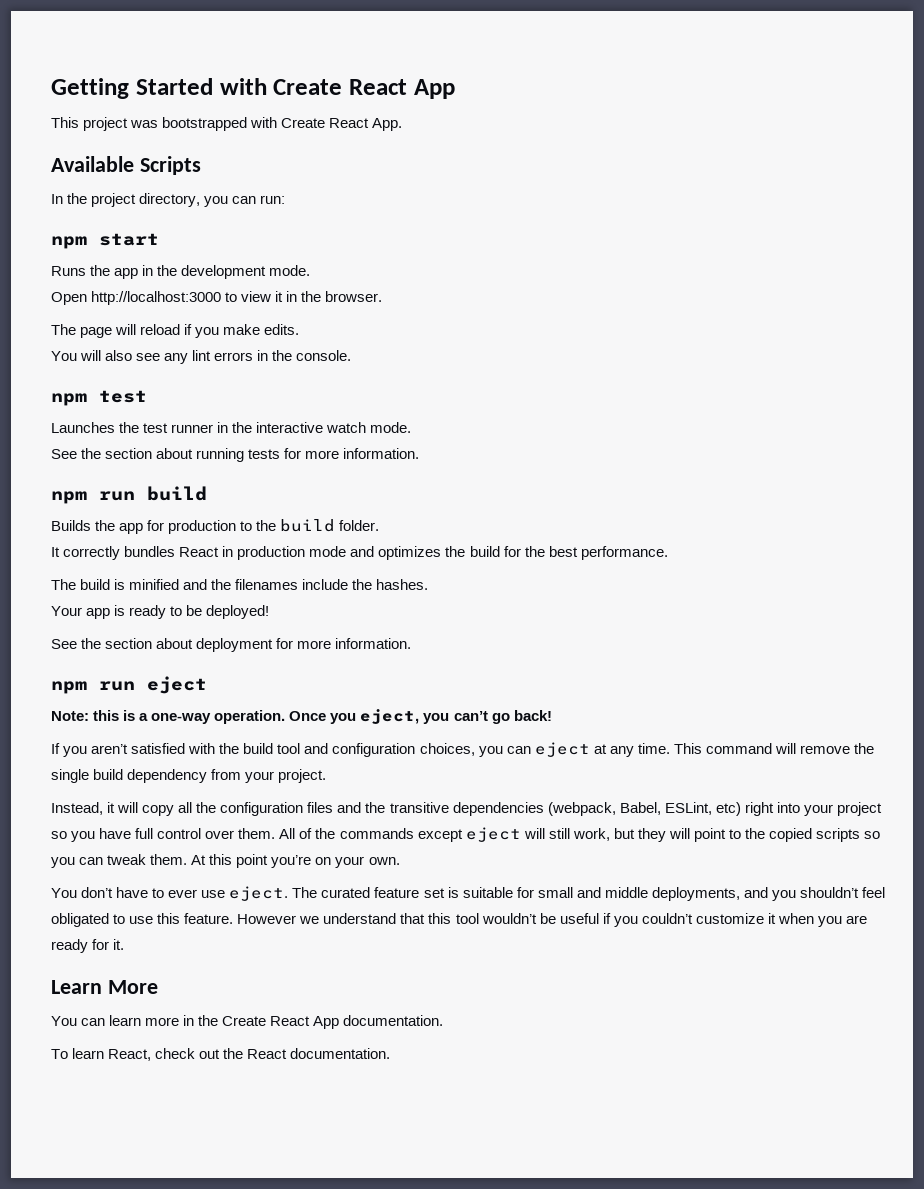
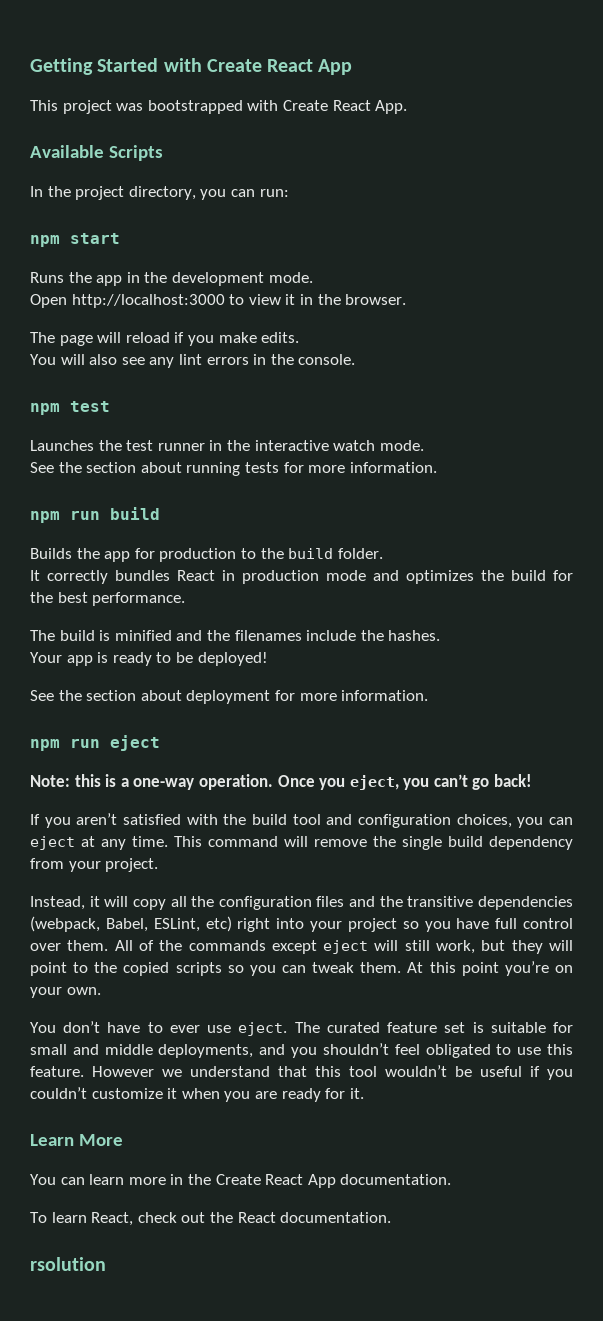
+ rsolution

